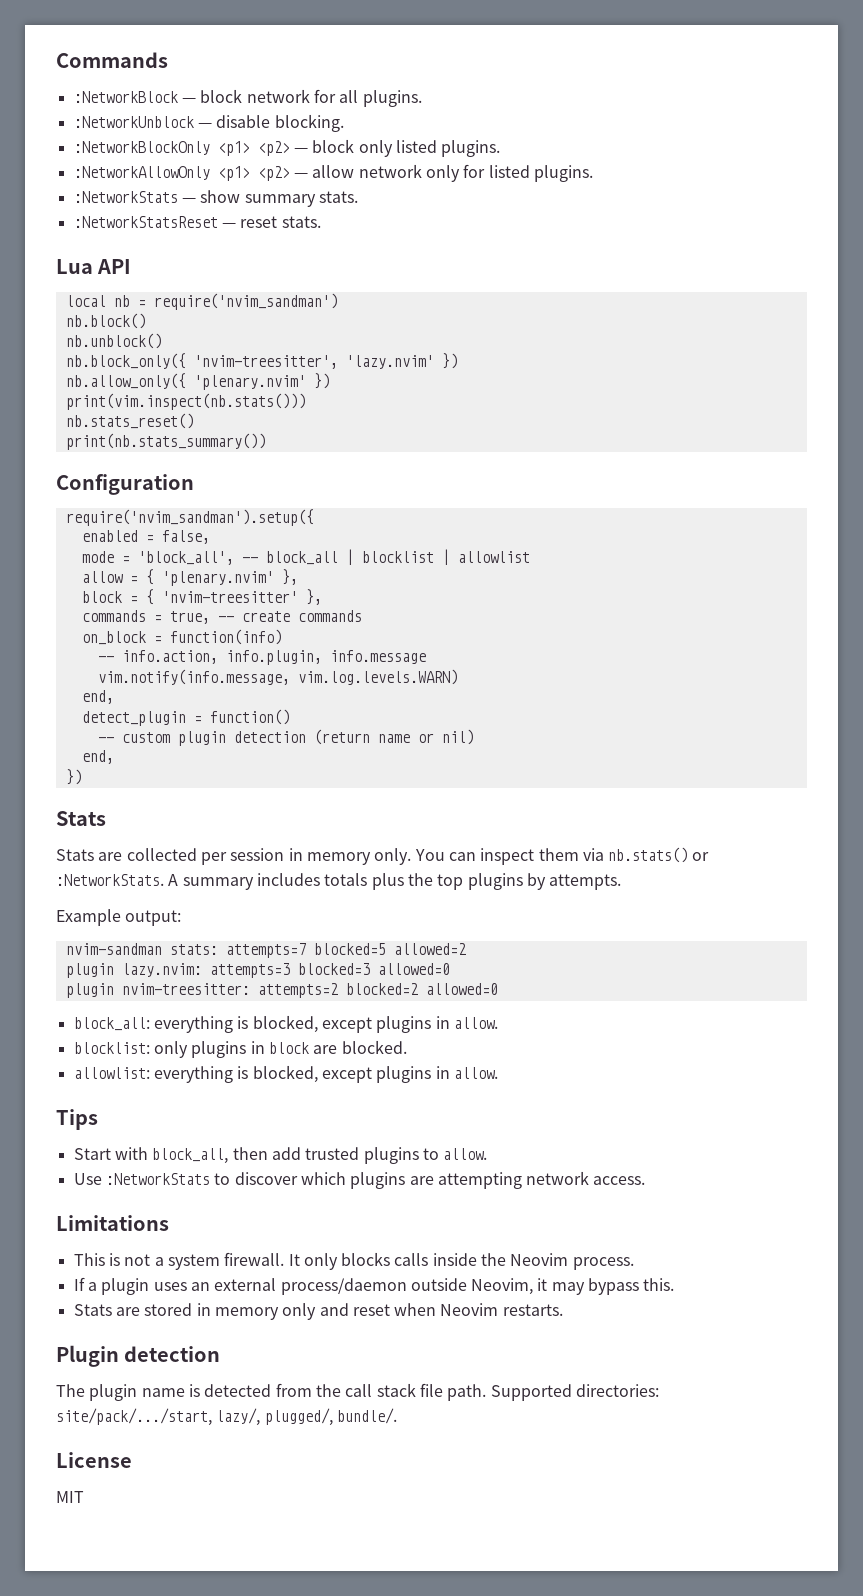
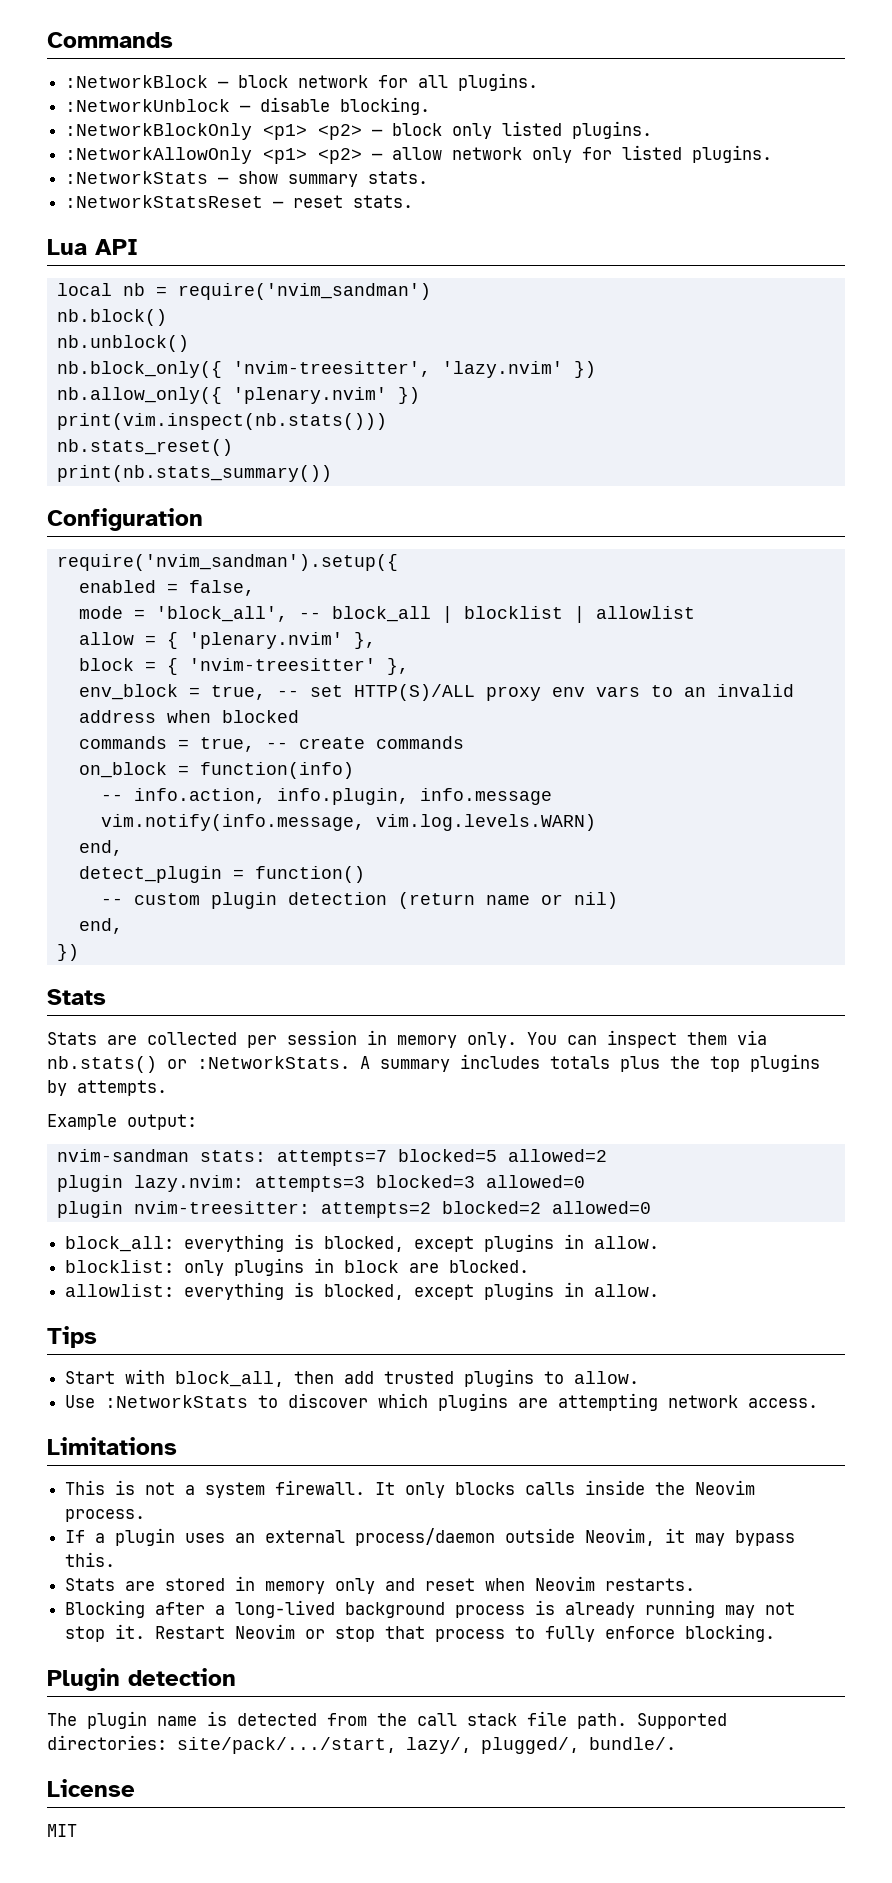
+ env_block = true, -- set HTTP(S)/ALL proxy env vars to an invalid address when blocked
+ Blocking after a long-lived background process is already running may not stop it. Restart Neovim or stop that process to fully enforce blocking.

